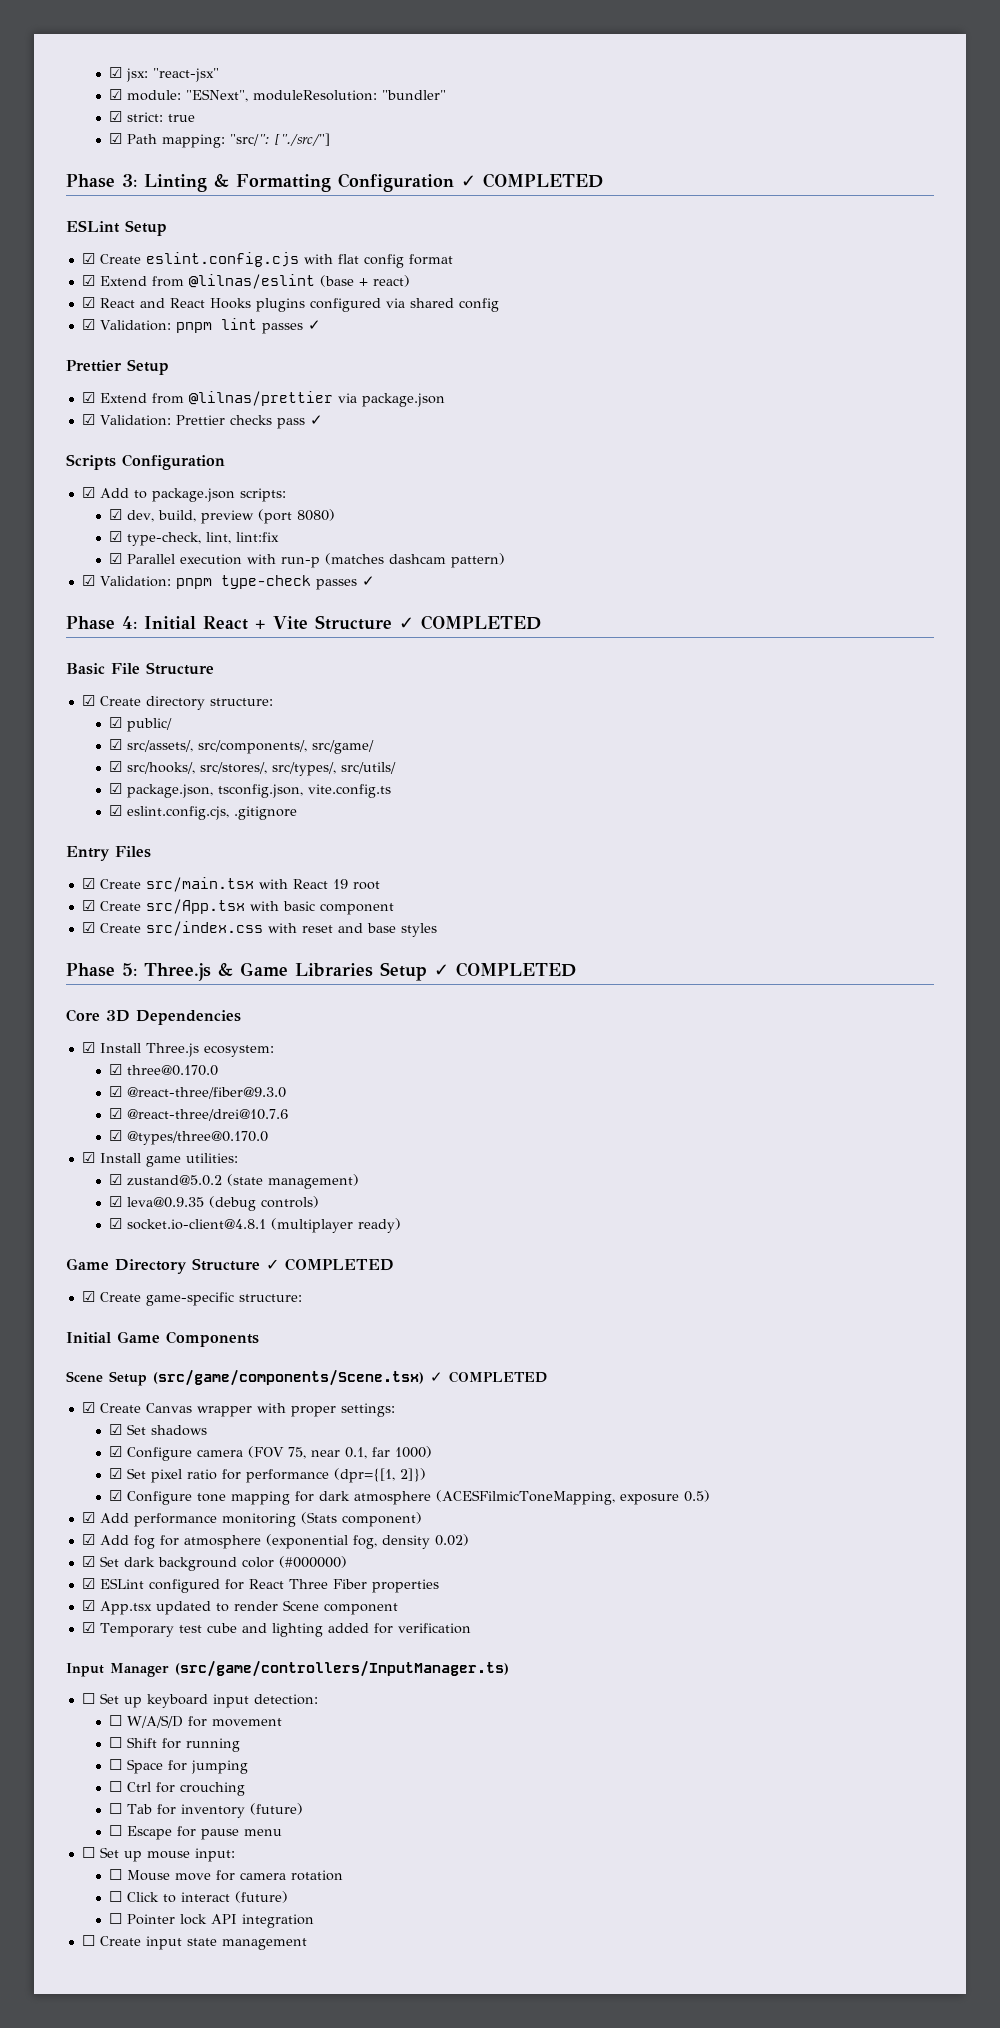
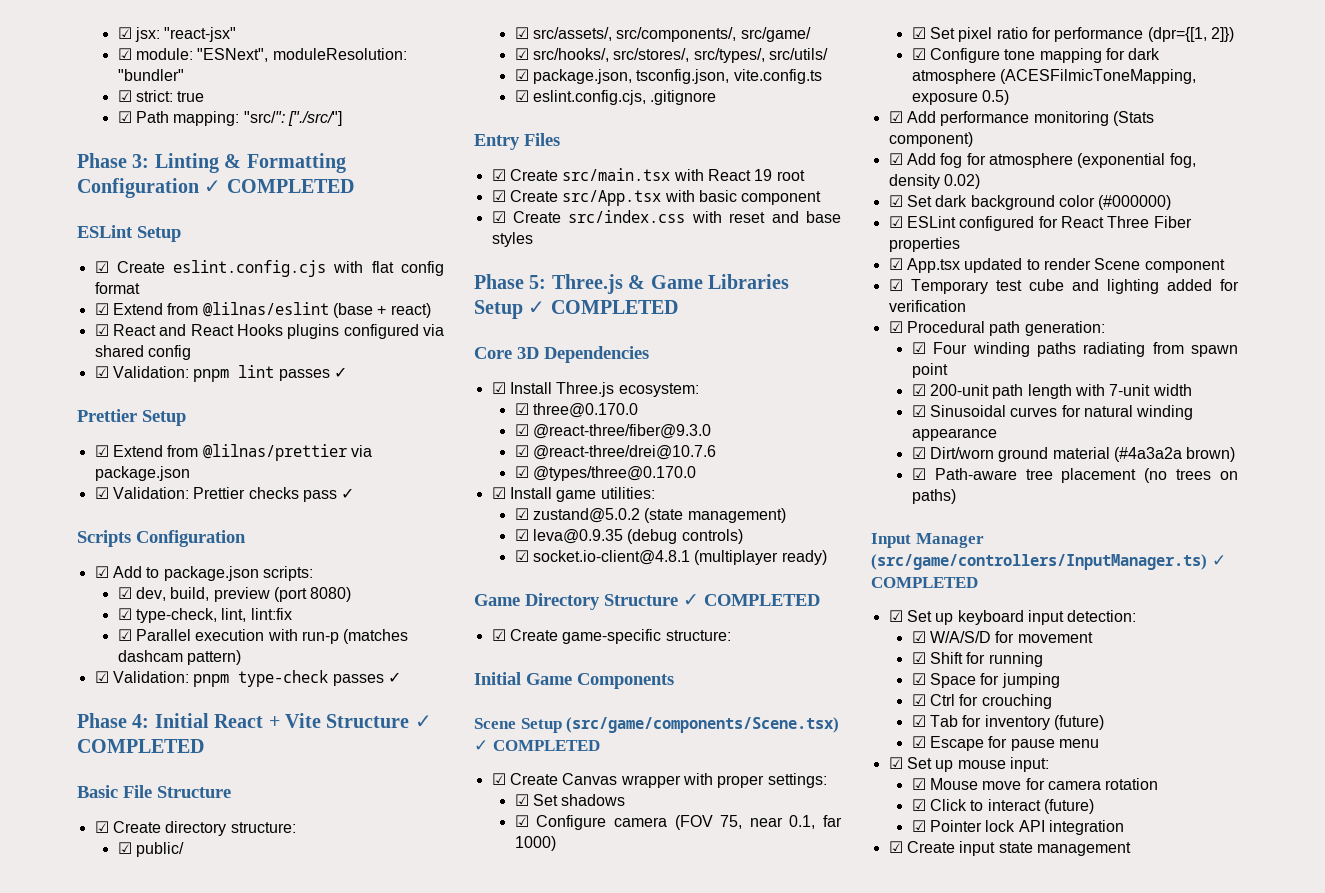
+ ☑ Procedural path generation:
+ ☑ Four winding paths radiating from spawn point
+ ☑ 200-unit path length with 7-unit width
+ ☑ Sinusoidal curves for natural winding appearance
+ ☑ Dirt/worn ground material (#4a3a2a brown)
+ ☑ Path-aware tree placement (no trees on paths)
- Input Manager (src/game/controllers/InputManager.ts)
- ☐ Set up keyboard input detection:
+ Input Manager (src/game/controllers/InputManager.ts) ✓ COMPLETED
+ ☑ Set up keyboard input detection:
- ☐ W/A/S/D for movement
+ ☑ W/A/S/D for movement
- ☐ Shift for running
+ ☑ Shift for running
- ☐ Space for jumping
+ ☑ Space for jumping
- ☐ Ctrl for crouching
+ ☑ Ctrl for crouching
- ☐ Tab for inventory (future)
+ ☑ Tab for inventory (future)
- ☐ Escape for pause menu
+ ☑ Escape for pause menu
- ☐ Set up mouse input:
+ ☑ Set up mouse input:
- ☐ Mouse move for camera rotation
+ ☑ Mouse move for camera rotation
- ☐ Click to interact (future)
+ ☑ Click to interact (future)
- ☐ Pointer lock API integration
+ ☑ Pointer lock API integration
- ☐ Create input state management
+ ☑ Create input state management

